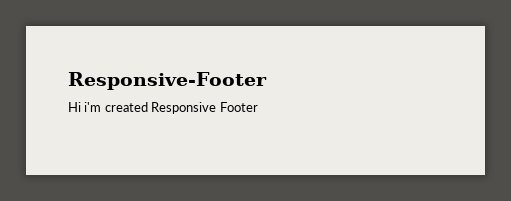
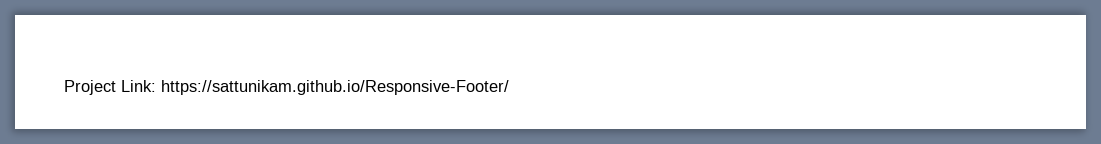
- Responsive-Footer
- Hi i'm created Responsive Footer
+ Project Link: https://sattunikam.github.io/Responsive-Footer/

